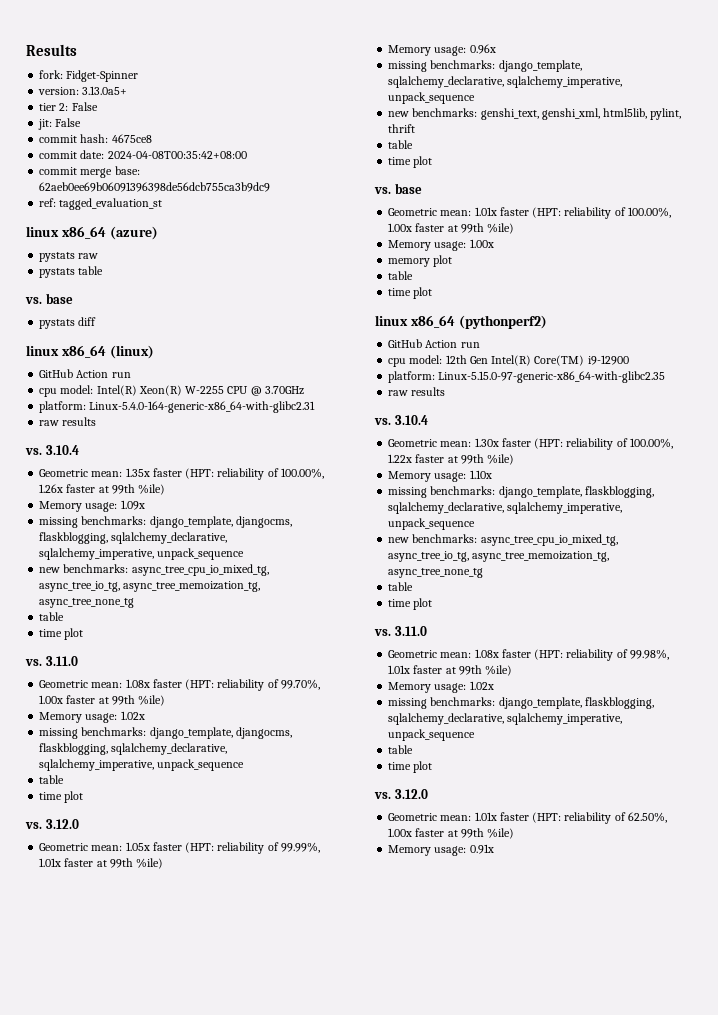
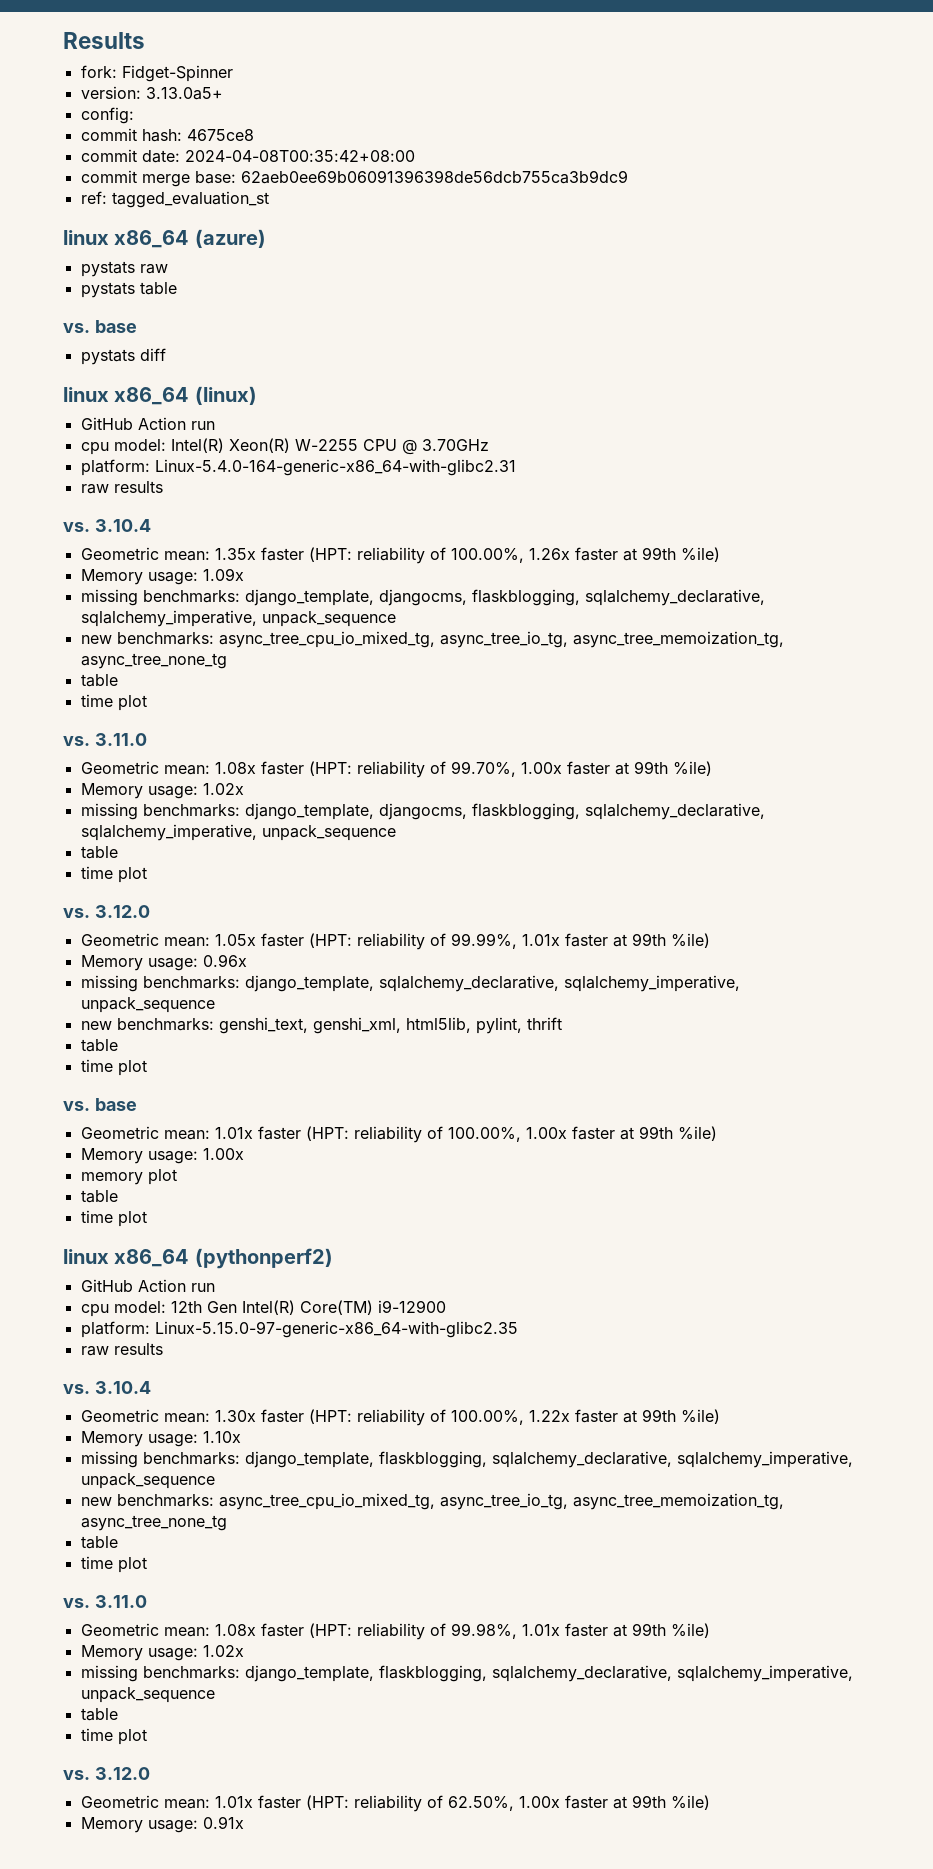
- tier 2: False
- jit: False
+ config:

